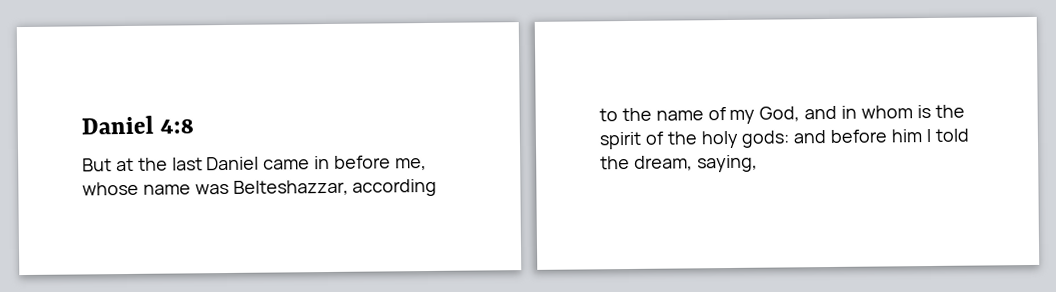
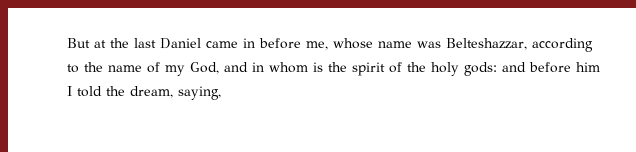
- Daniel 4:8

